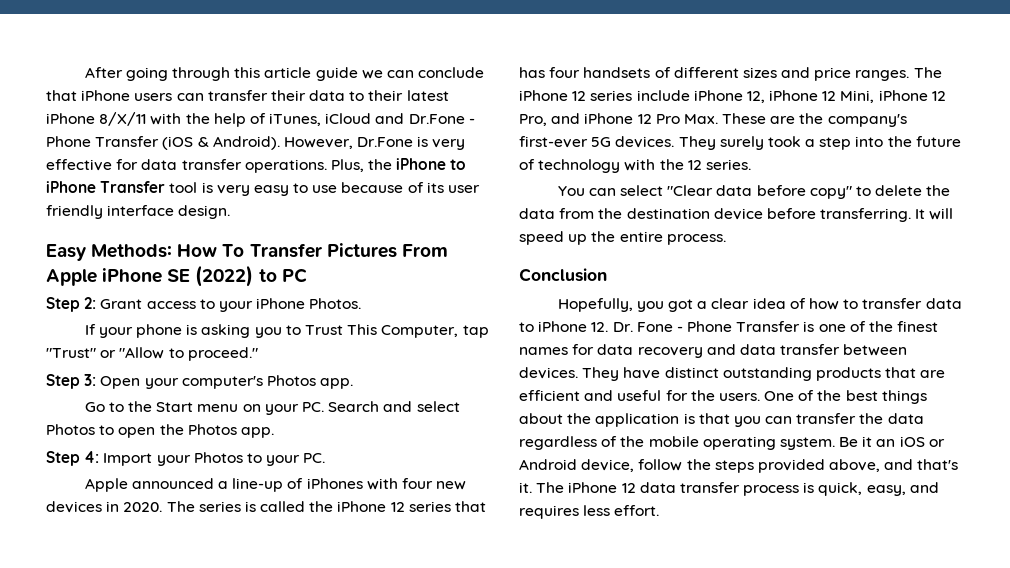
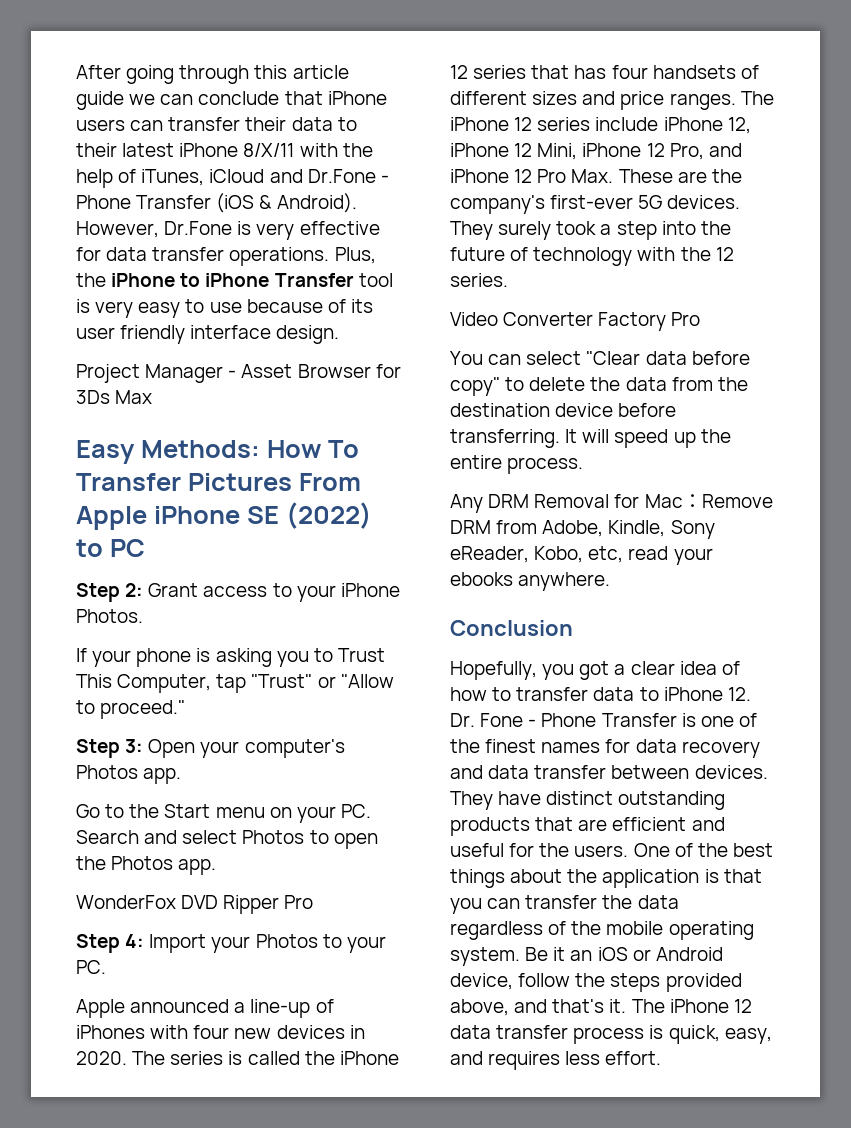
+ Project Manager - Asset Browser for 3Ds Max
+ WonderFox DVD Ripper Pro
+ Video Converter Factory Pro
+ Any DRM Removal for Mac：Remove DRM from Adobe, Kindle, Sony eReader, Kobo, etc, read your ebooks anywhere.

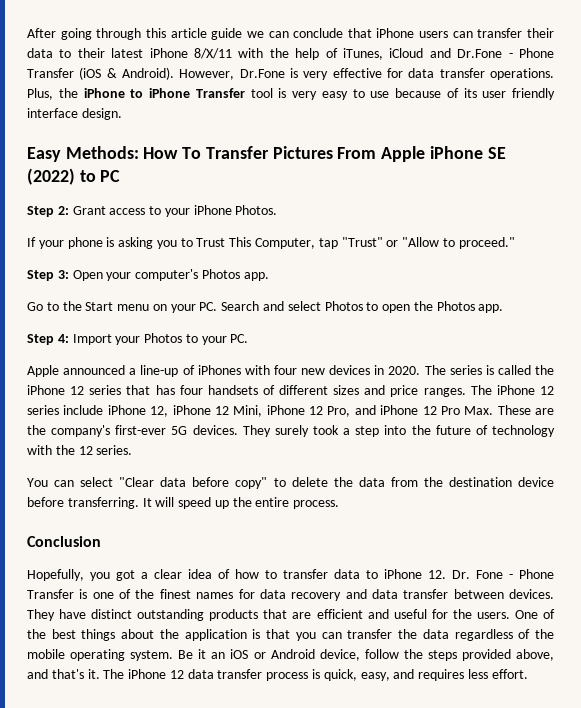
- Project Manager - Asset Browser for 3Ds Max
- WonderFox DVD Ripper Pro
- Video Converter Factory Pro
- Any DRM Removal for Mac：Remove DRM from Adobe, Kindle, Sony eReader, Kobo, etc, read your ebooks anywhere.

